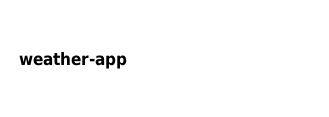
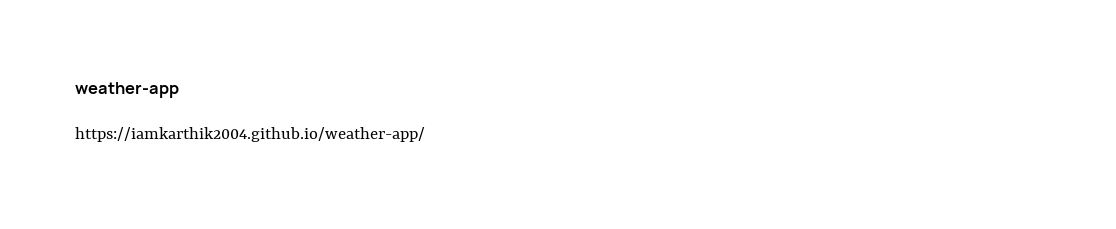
+ https://iamkarthik2004.github.io/weather-app/

